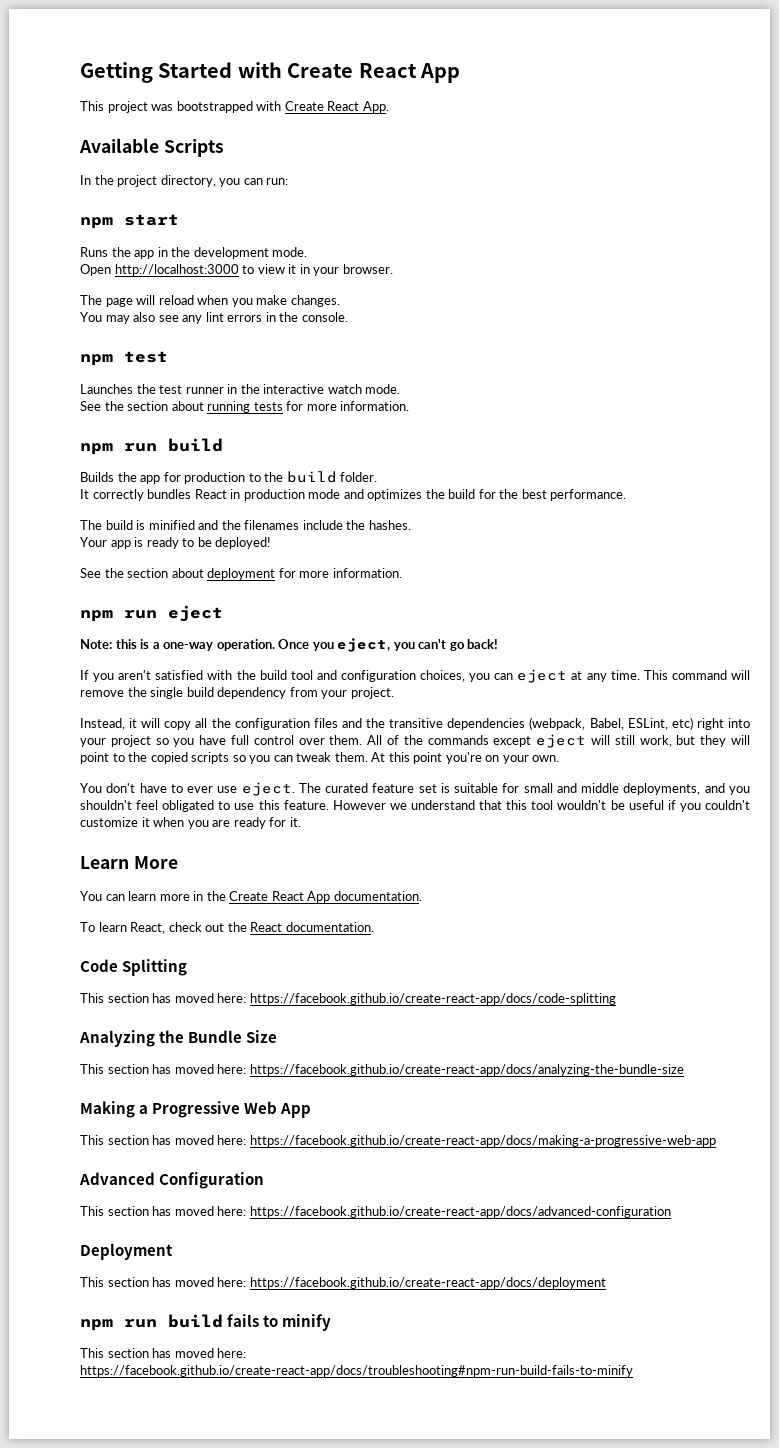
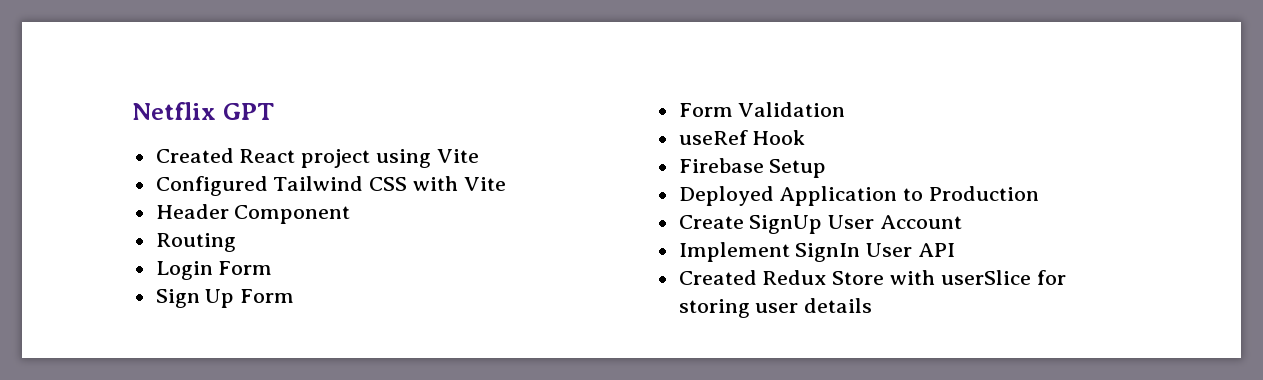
- Getting Started with Create React App
- This project was bootstrapped with Create React App.
- Available Scripts
- In the project directory, you can run:
- npm start
- Runs the app in the development mode.
- Open http://localhost:3000 to view it in your browser.
- The page will reload when you make changes.
- You may also see any lint errors in the console.
- npm test
- Launches the test runner in the interactive watch mode.
- See the section about running tests for more information.
- npm run build
- Builds the app for production to the build folder.
- It correctly bundles React in production mode and optimizes the build for the best performance.
- The build is minified and the filenames include the hashes.
- Your app is ready to be deployed!
- See the section about deployment for more information.
- npm run eject
- Note: this is a one-way operation. Once you eject, you can't go back!
- If you aren't satisfied with the build tool and configuration choices, you can eject at any time. This command will remove the single build dependency from your project.
- Instead, it will copy all the configuration files and the transitive dependencies (webpack, Babel, ESLint, etc) right into your project so you have full control over them. All of the commands except eject will still work, but they will point to the copied scripts so you can tweak them. At this point you're on your own.
- You don't have to ever use eject. The curated feature set is suitable for small and middle deployments, and you shouldn't feel obligated to use this feature. However we understand that this tool wouldn't be useful if you couldn't customize it when you are ready for it.
- Learn More
- You can learn more in the Create React App documentation.
- To learn React, check out the React documentation.
- Code Splitting
- This section has moved here: https://facebook.github.io/create-react-app/docs/code-splitting
- Analyzing the Bundle Size
- This section has moved here: https://facebook.github.io/create-react-app/docs/analyzing-the-bundle-size
- Making a Progressive Web App
- This section has moved here: https://facebook.github.io/create-react-app/docs/making-a-progressive-web-app
- Advanced Configuration
- This section has moved here: https://facebook.github.io/create-react-app/docs/advanced-configuration
- Deployment
- This section has moved here: https://facebook.github.io/create-react-app/docs/deployment
- npm run build fails to minify
- This section has moved here: https://facebook.github.io/create-react-app/docs/troubleshooting#npm-run-build-fails-to-minify
+ Netflix GPT
+ Created React project using Vite
+ Configured Tailwind CSS with Vite
+ Header Component
+ Routing
+ Login Form
+ Sign Up Form
+ Form Validation
+ useRef Hook
+ Firebase Setup
+ Deployed Application to Production
+ Create SignUp User Account
+ Implement SignIn User API
+ Created Redux Store with userSlice for storing user details

